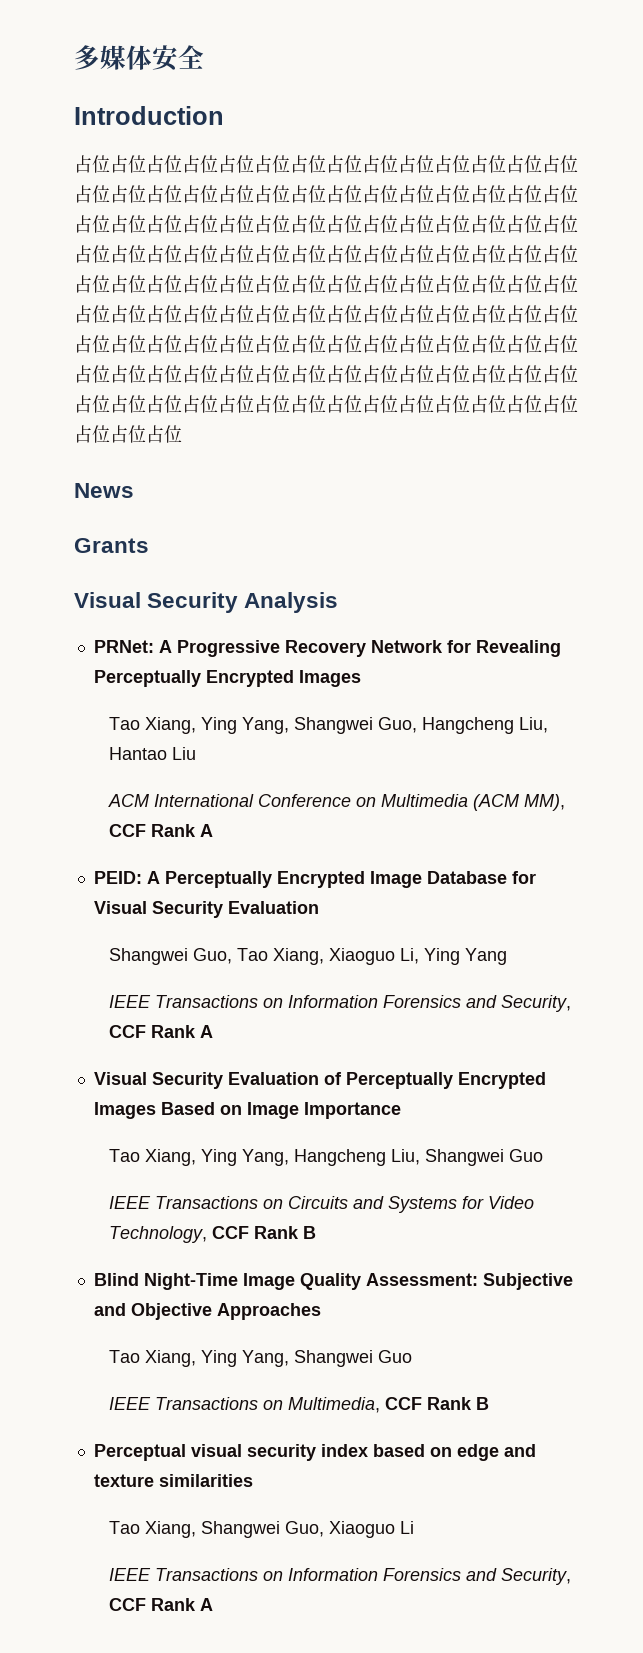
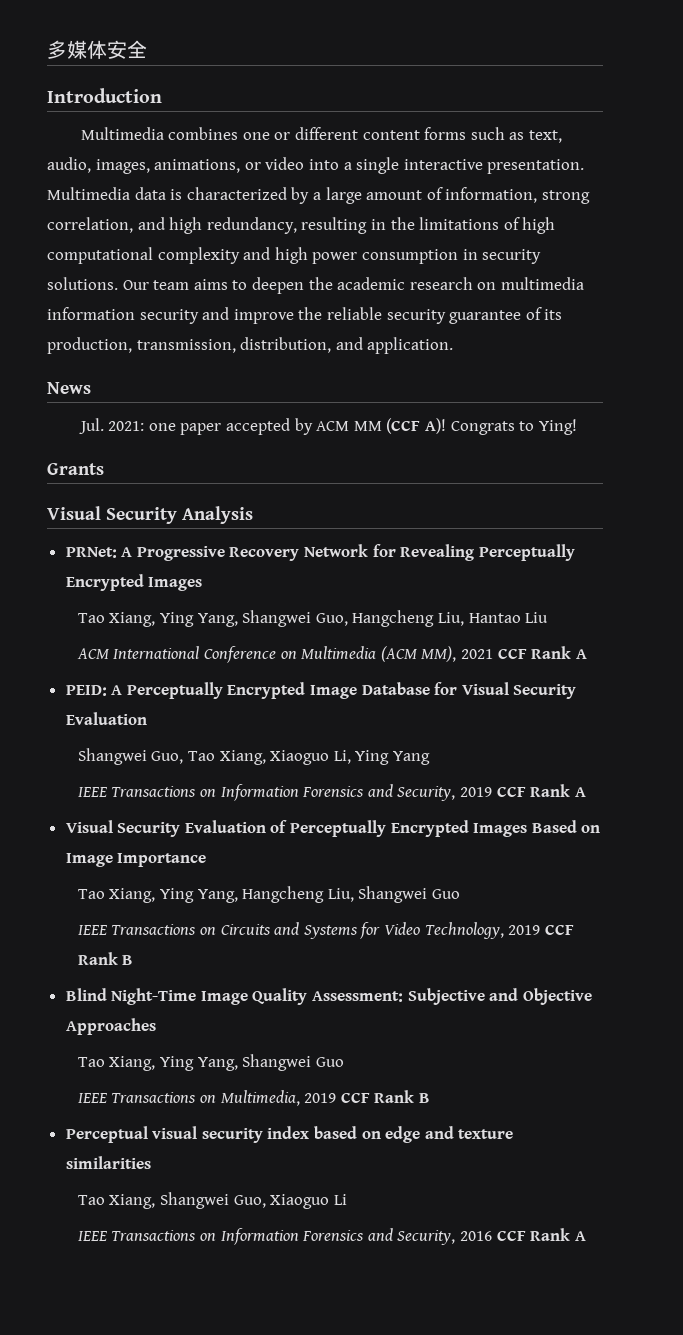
- 占位占位占位占位占位占位占位占位占位占位占位占位占位占位占位占位占位占位占位占位占位占位占位占位占位占位占位占位占位占位占位占位占位占位占位占位占位占位占位占位占位占位占位占位占位占位占位占位占位占位占位占位占位占位占位占位占位占位占位占位占位占位占位占位占位占位占位占位占位占位占位占位占位占位占位占位占位占位占位占位占位占位占位占位占位占位占位占位占位占位占位占位占位占位占位占位占位占位占位占位占位占位占位占位占位占位占位占位占位占位占位占位占位占位占位占位占位占位占位占位占位占位占位占位占位占位占位占位占位
+ Multimedia combines one or different content forms such as text, audio, images, animations, or video into a single interactive presentation. Multimedia data is characterized by a large amount of information, strong correlation, and high redundancy, resulting in the limitations of high computational complexity and high power consumption in security solutions. Our team aims to deepen the academic research on multimedia information security and improve the reliable security guarantee of its production, transmission, distribution, and application.
  News
+ Jul. 2021: one paper accepted by ACM MM (CCF A)! Congrats to Ying!
- ACM International Conference on Multimedia (ACM MM), CCF Rank A
+ ACM International Conference on Multimedia (ACM MM), 2021 CCF Rank A
  Shangwei Guo, Tao Xiang, Xiaoguo Li, Ying Yang
- IEEE Transactions on Information Forensics and Security, CCF Rank A
+ IEEE Transactions on Information Forensics and Security, 2019 CCF Rank A
- IEEE Transactions on Circuits and Systems for Video Technology, CCF Rank B
+ IEEE Transactions on Circuits and Systems for Video Technology, 2019 CCF Rank B
- IEEE Transactions on Multimedia, CCF Rank B
+ IEEE Transactions on Multimedia, 2019 CCF Rank B
  Tao Xiang, Shangwei Guo, Xiaoguo Li
- IEEE Transactions on Information Forensics and Security, CCF Rank A
+ IEEE Transactions on Information Forensics and Security, 2016 CCF Rank A

